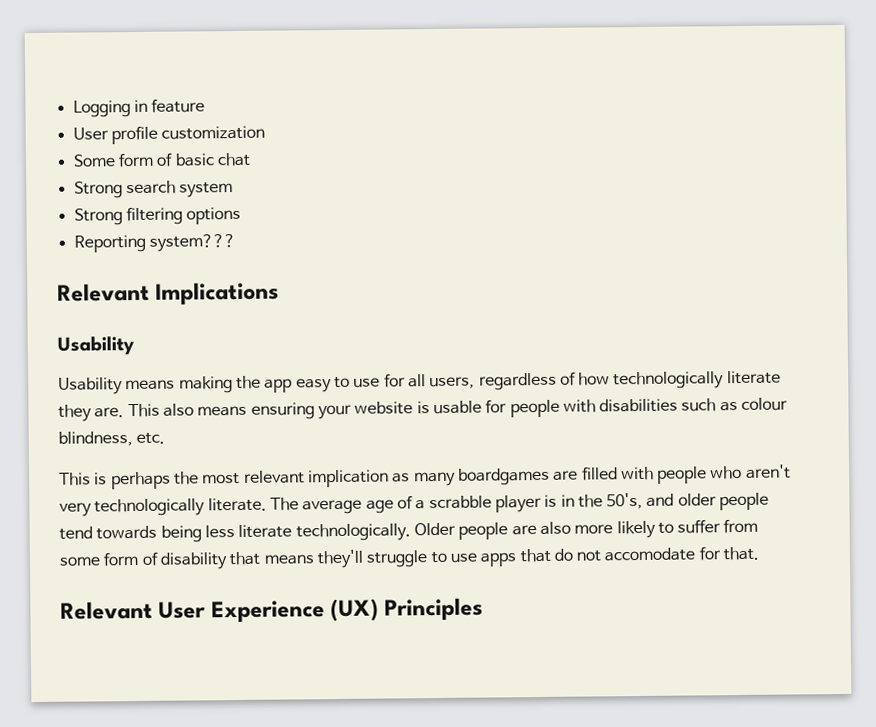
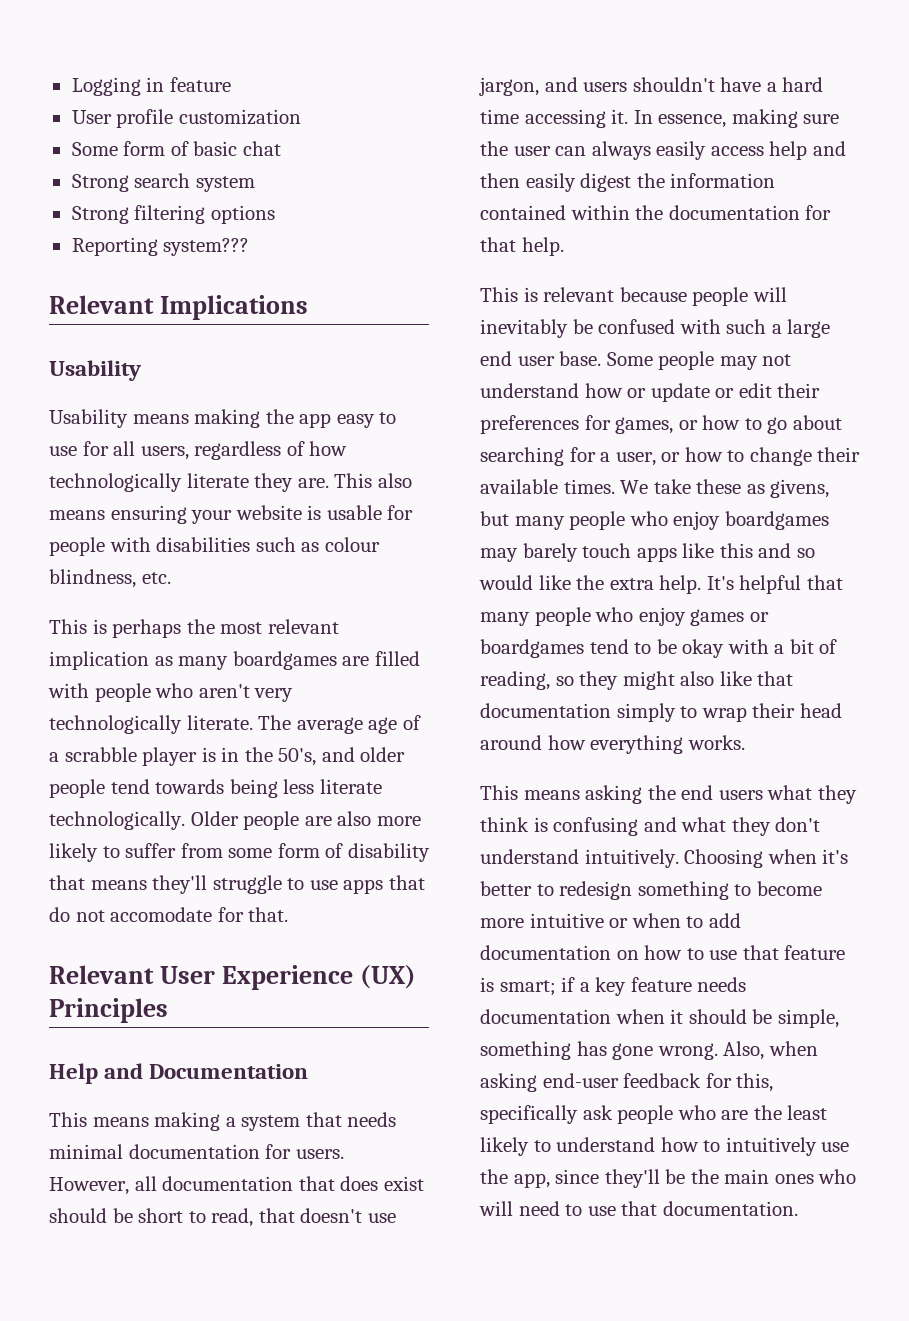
+ Help and Documentation
+ This means making a system that needs minimal documentation for users. However, all documentation that does exist should be short to read, that doesn't use jargon, and users shouldn't have a hard time accessing it. In essence, making sure the user can always easily access help and then easily digest the information contained within the documentation for that help.
+ This is relevant because people will inevitably be confused with such a large end user base. Some people may not understand how or update or edit their preferences for games, or how to go about searching for a user, or how to change their available times. We take these as givens, but many people who enjoy boardgames may barely touch apps like this and so would like the extra help. It's helpful that many people who enjoy games or boardgames tend to be okay with a bit of reading, so they might also like that documentation simply to wrap their head around how everything works.
+ This means asking the end users what they think is confusing and what they don't understand intuitively. Choosing when it's better to redesign something to become more intuitive or when to add documentation on how to use that feature is smart; if a key feature needs documentation when it should be simple, something has gone wrong. Also, when asking end-user feedback for this, specifically ask people who are the least likely to understand how to intuitively use the app, since they'll be the main ones who will need to use that documentation.

